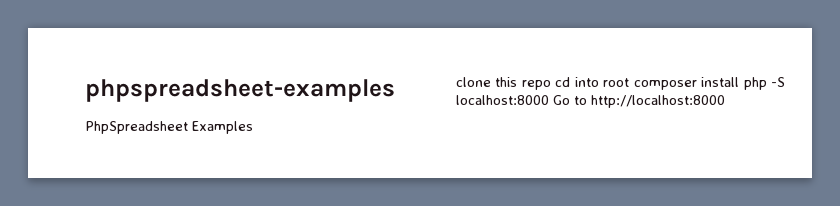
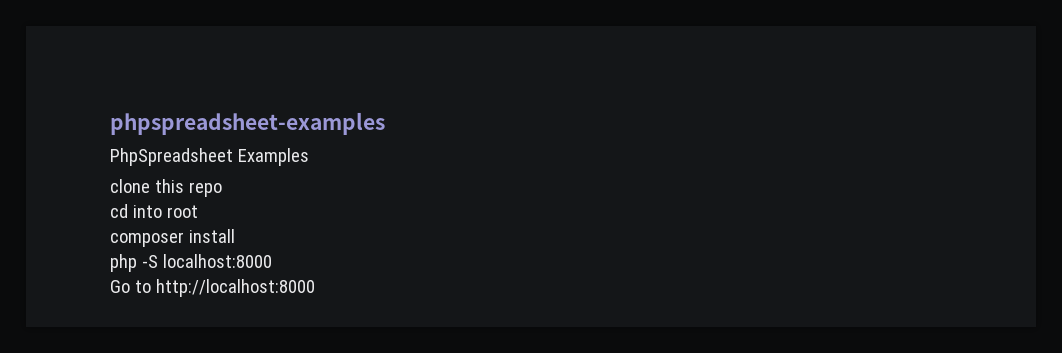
- clone this repo cd into root composer install php -S localhost:8000 Go to http://localhost:8000
+ clone this repo
+ cd into root
+ composer install
+ php -S localhost:8000
+ Go to http://localhost:8000

